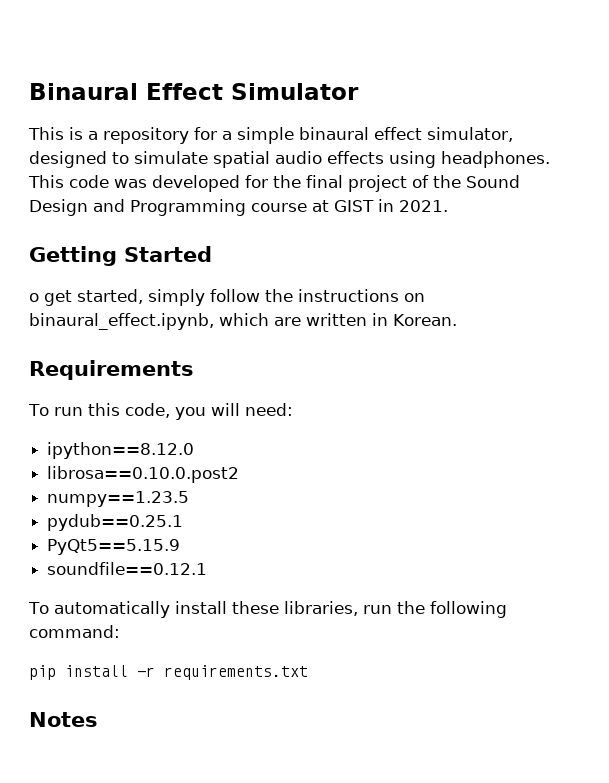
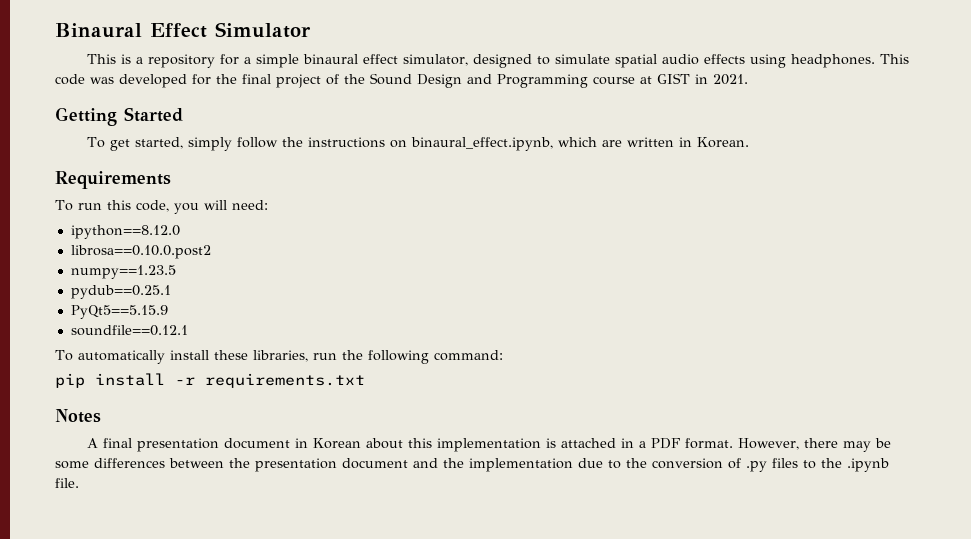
- o get started, simply follow the instructions on binaural_effect.ipynb, which are written in Korean.
+ To get started, simply follow the instructions on binaural_effect.ipynb, which are written in Korean.
+ A final presentation document in Korean about this implementation is attached in a PDF format. However, there may be some differences between the presentation document and the implementation due to the conversion of .py files to the .ipynb file.

